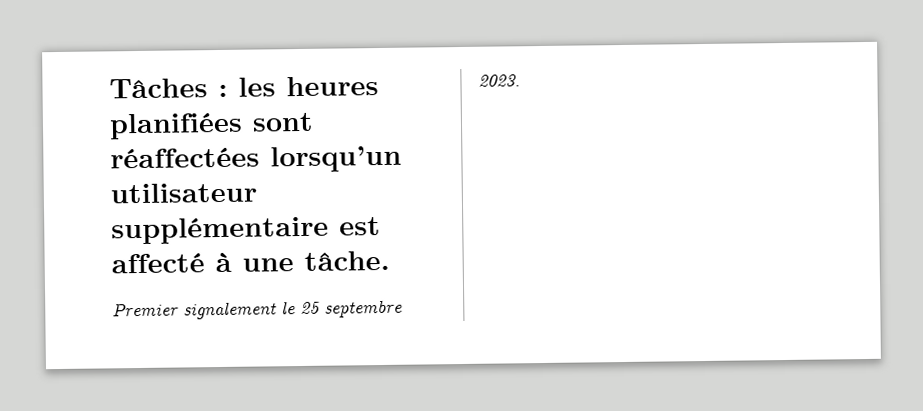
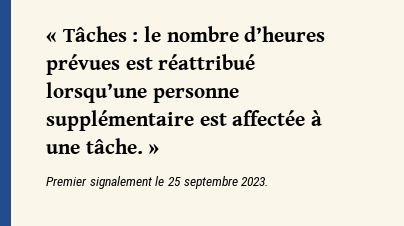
- Tâches : les heures planifiées sont réaffectées lorsqu’un utilisateur supplémentaire est affecté à une tâche.
+ « Tâches : le nombre d’heures prévues est réattribué lorsqu’une personne supplémentaire est affectée à une tâche. »

